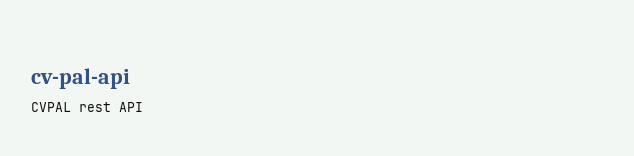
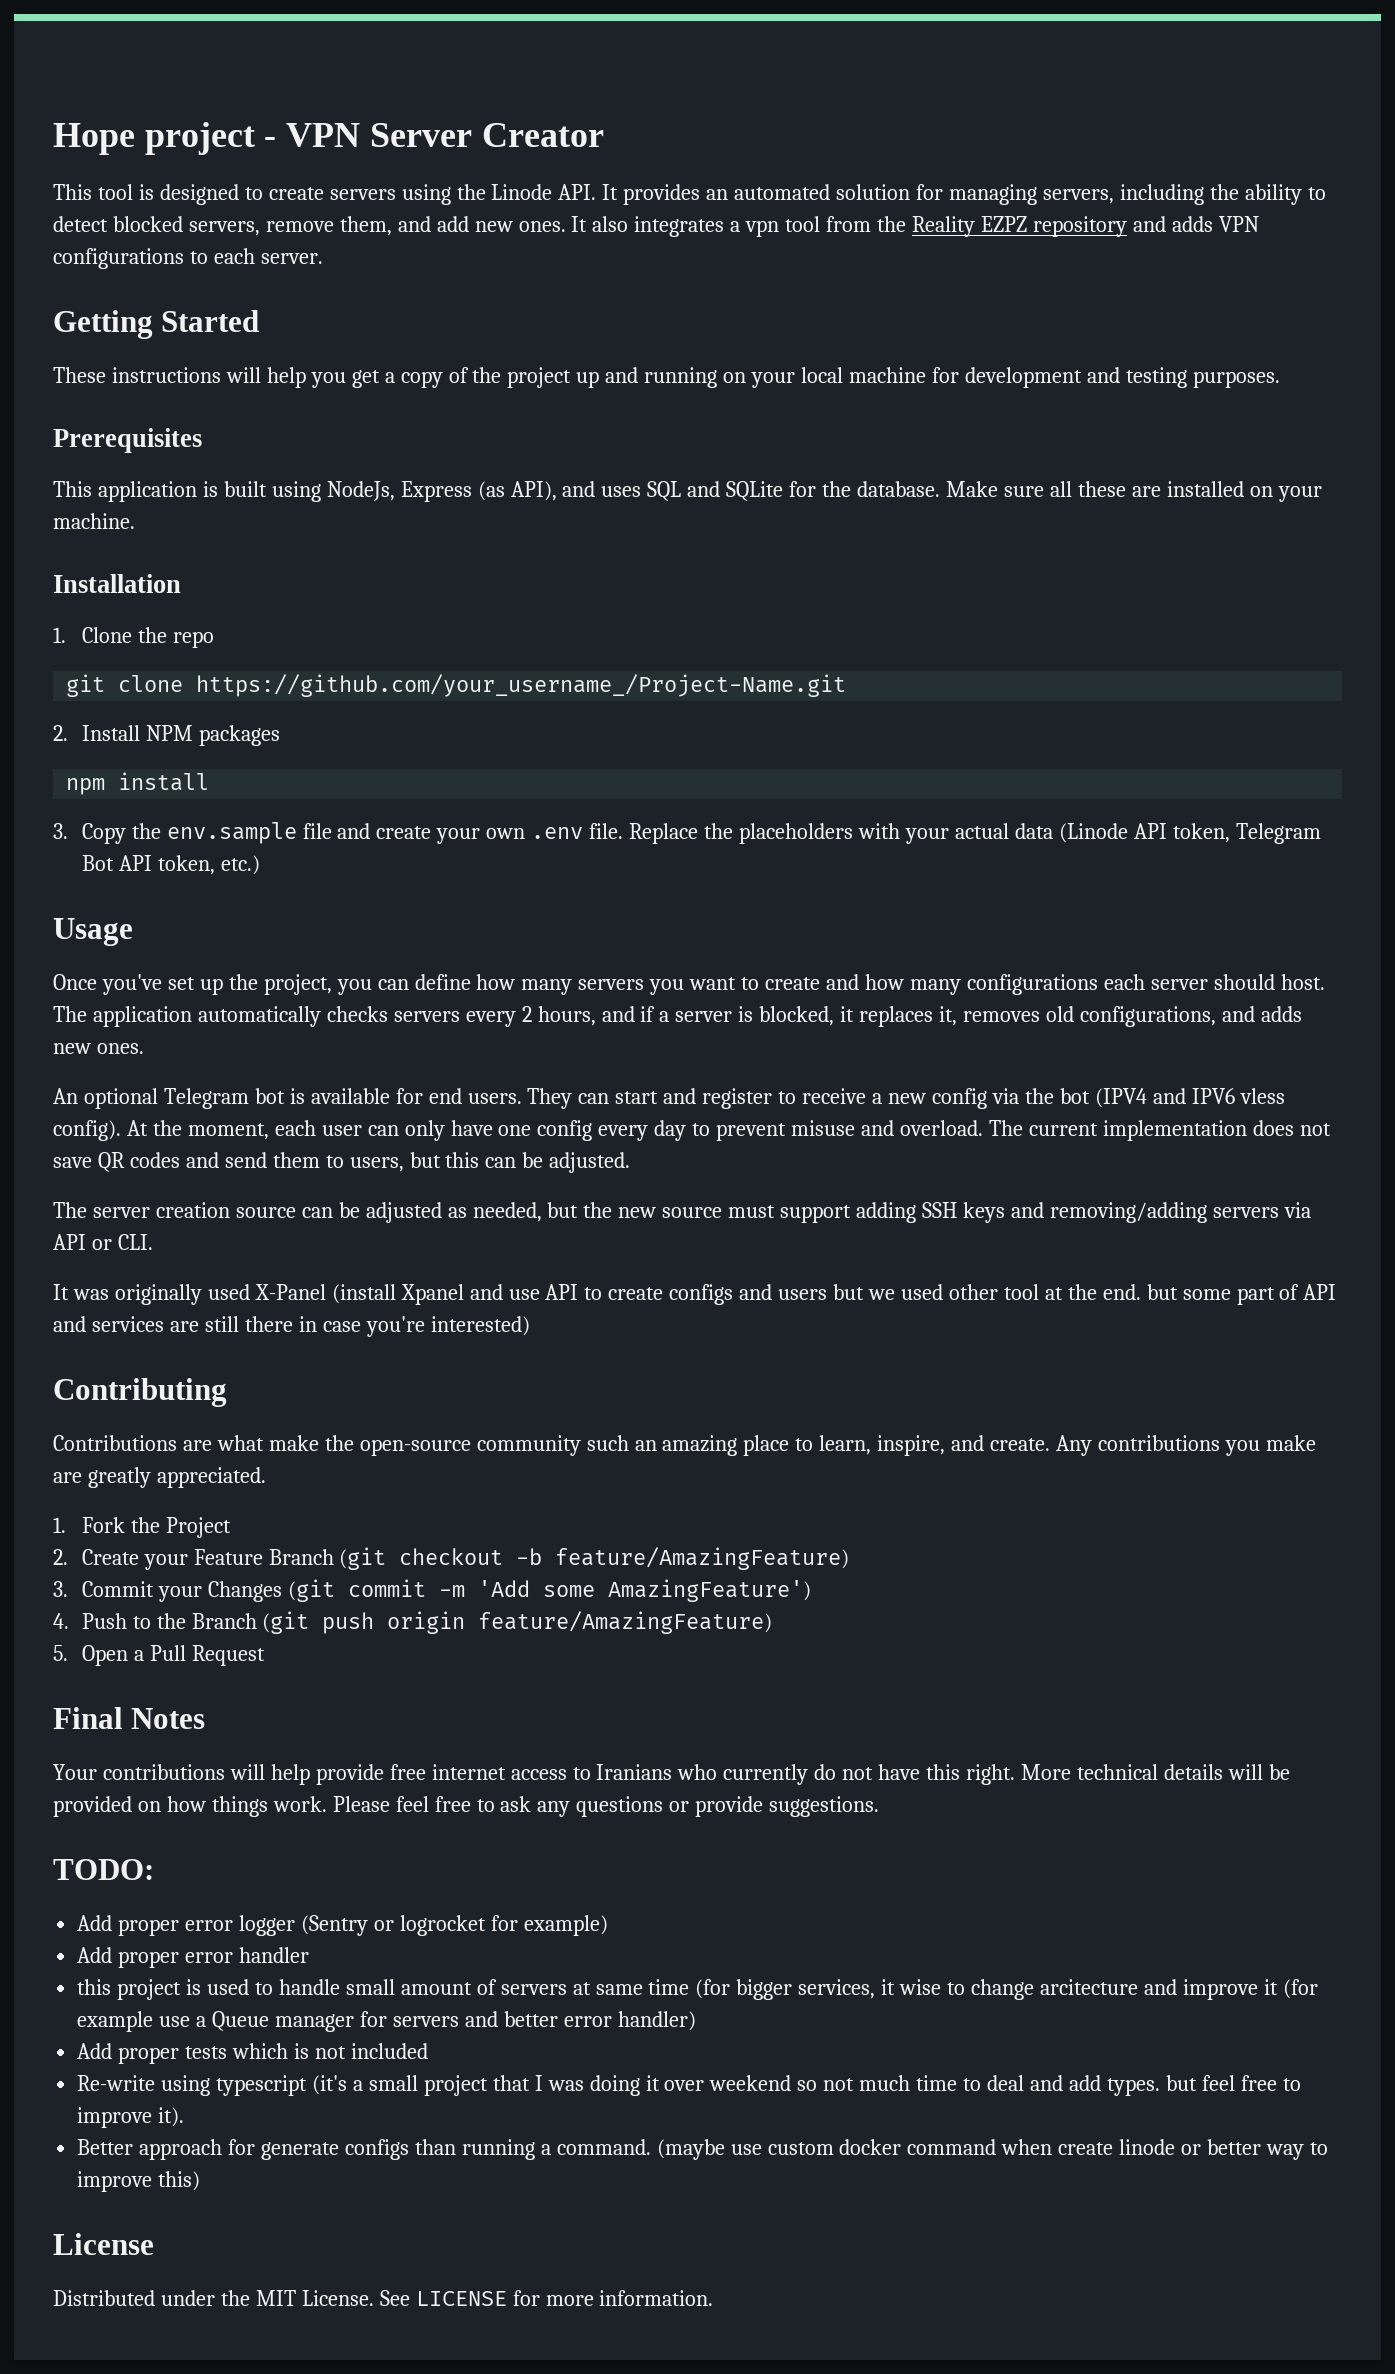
- cv-pal-api
- CVPAL rest API
+ Hope project - VPN Server Creator
+ This tool is designed to create servers using the Linode API. It provides an automated solution for managing servers, including the ability to detect blocked servers, remove them, and add new ones. It also integrates a vpn tool from the Reality EZPZ repository and adds VPN configurations to each server.
+ Getting Started
+ These instructions will help you get a copy of the project up and running on your local machine for development and testing purposes.
+ Prerequisites
+ This application is built using NodeJs, Express (as API), and uses SQL and SQLite for the database. Make sure all these are installed on your machine.
+ Installation
+ 1. Clone the repo
+ git clone https://github.com/your_username_/Project-Name.git
+ 2. Install NPM packages
+ npm install
+ 3. Copy the env.sample file and create your own .env file. Replace the placeholders with your actual data (Linode API token, Telegram Bot API token, etc.)
+ Usage
+ Once you've set up the project, you can define how many servers you want to create and how many configurations each server should host. The application automatically checks servers every 2 hours, and if a server is blocked, it replaces it, removes old configurations, and adds new ones.
+ An optional Telegram bot is available for end users. They can start and register to receive a new config via the bot (IPV4 and IPV6 vless config). At the moment, each user can only have one config every day to prevent misuse and overload. The current implementation does not save QR codes and send them to users, but this can be adjusted.
+ The server creation source can be adjusted as needed, but the new source must support adding SSH keys and removing/adding servers via API or CLI.
+ It was originally used X-Panel (install Xpanel and use API to create configs and users but we used other tool at the end. but some part of API and services are still there in case you're interested)
+ Contributing
+ Contributions are what make the open-source community such an amazing place to learn, inspire, and create. Any contributions you make are greatly appreciated.
+ 1. Fork the Project
+ 2. Create your Feature Branch (git checkout -b feature/AmazingFeature)
+ 3. Commit your Changes (git commit -m 'Add some AmazingFeature')
+ 4. Push to the Branch (git push origin feature/AmazingFeature)
+ 5. Open a Pull Request
+ Final Notes
+ Your contributions will help provide free internet access to Iranians who currently do not have this right. More technical details will be provided on how things work. Please feel free to ask any questions or provide suggestions.
+ TODO:
+ Add proper error logger (Sentry or logrocket for example)
+ Add proper error handler
+ this project is used to handle small amount of servers at same time (for bigger services, it wise to change arcitecture and improve it (for example use a Queue manager for servers and better error handler)
+ Add proper tests which is not included
+ Re-write using typescript (it's a small project that I was doing it over weekend so not much time to deal and add types. but feel free to improve it).
+ Better approach for generate configs than running a command. (maybe use custom docker command when create linode or better way to improve this)
+ License
+ Distributed under the MIT License. See LICENSE for more information.

